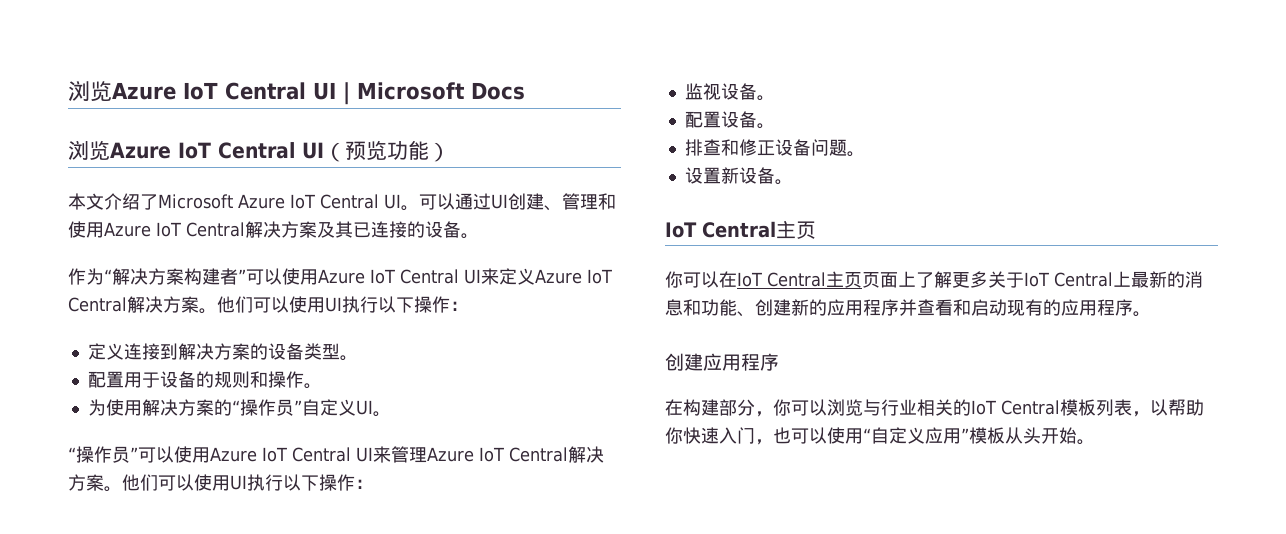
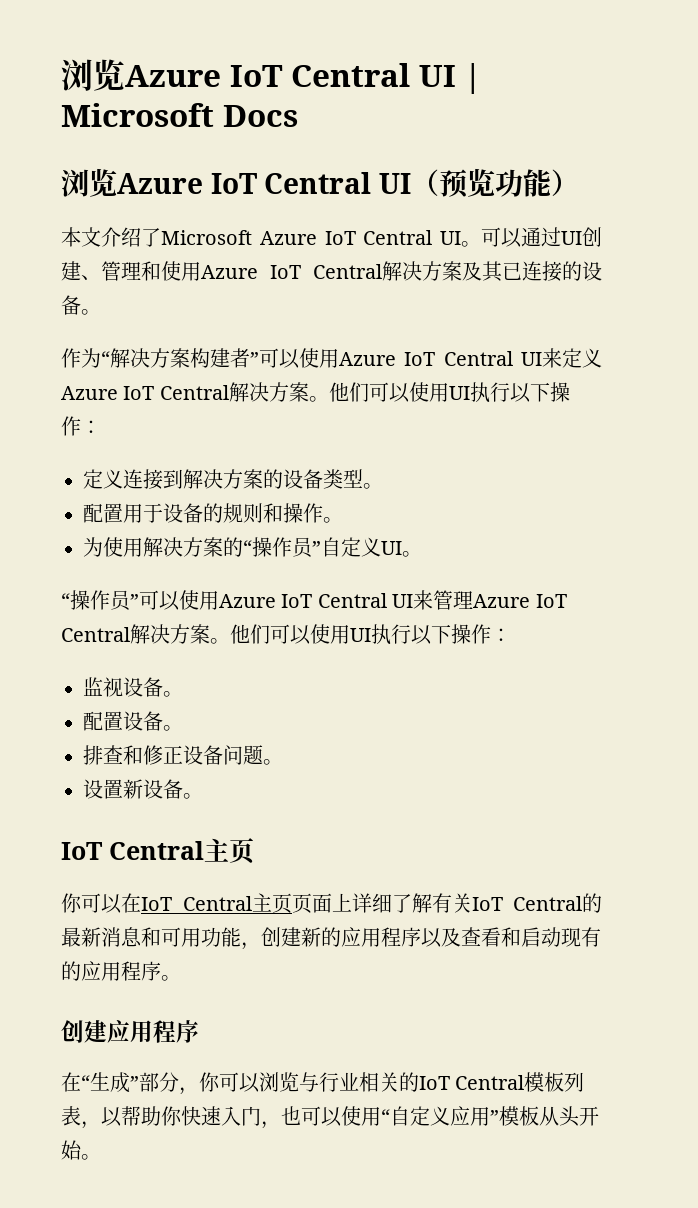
- 你可以在IoT Central主页页面上了解更多关于IoT Central上最新的消息和功能、创建新的应用程序并查看和启动现有的应用程序。
+ 你可以在IoT Central主页页面上详细了解有关IoT Central的最新消息和可用功能，创建新的应用程序以及查看和启动现有的应用程序。
- 在构建部分，你可以浏览与行业相关的IoT Central模板列表，以帮助你快速入门，也可以使用“自定义应用”模板从头开始。
+ 在“生成”部分，你可以浏览与行业相关的IoT Central模板列表，以帮助你快速入门，也可以使用“自定义应用”模板从头开始。

